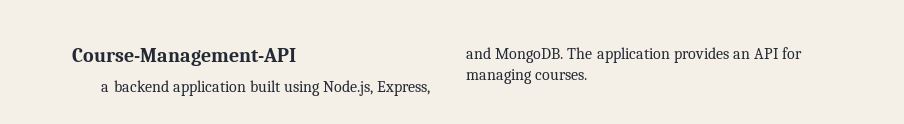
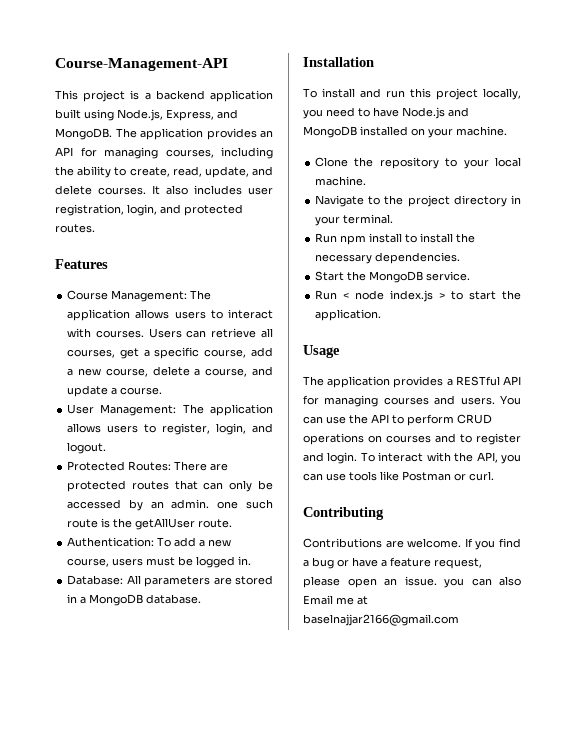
- a backend application built using Node.js, Express, and MongoDB.
+ This project is a backend application built using Node.js, Express, and MongoDB.
- The application provides an API for managing courses.
+ The application provides an API for managing courses, including the ability to create, read, update, and delete courses. It also includes user registration, login, and protected routes.
+ Features
+ Course Management: The application allows users to interact with courses. Users can retrieve all courses, get a specific course, add a new course, delete a course, and update a course.
+ User Management: The application allows users to register, login, and logout.
+ Protected Routes: There are protected routes that can only be accessed by an admin. one such route is the getAllUser route.
+ Authentication: To add a new course, users must be logged in.
+ Database: All parameters are stored in a MongoDB database.
+ Installation
+ To install and run this project locally, you need to have Node.js and MongoDB installed on your machine.
+ Clone the repository to your local machine.
+ Navigate to the project directory in your terminal.
+ Run npm install to install the necessary dependencies.
+ Start the MongoDB service.
+ Run < node index.js > to start the application.
+ Usage
+ The application provides a RESTful API for managing courses and users. You can use the API to perform CRUD operations on courses and to register and login. To interact with the API, you can use tools like Postman or curl.
+ Contributing
+ Contributions are welcome. If you find a bug or have a feature request, please open an issue. you can also Email me at baselnajjar2166@gmail.com

